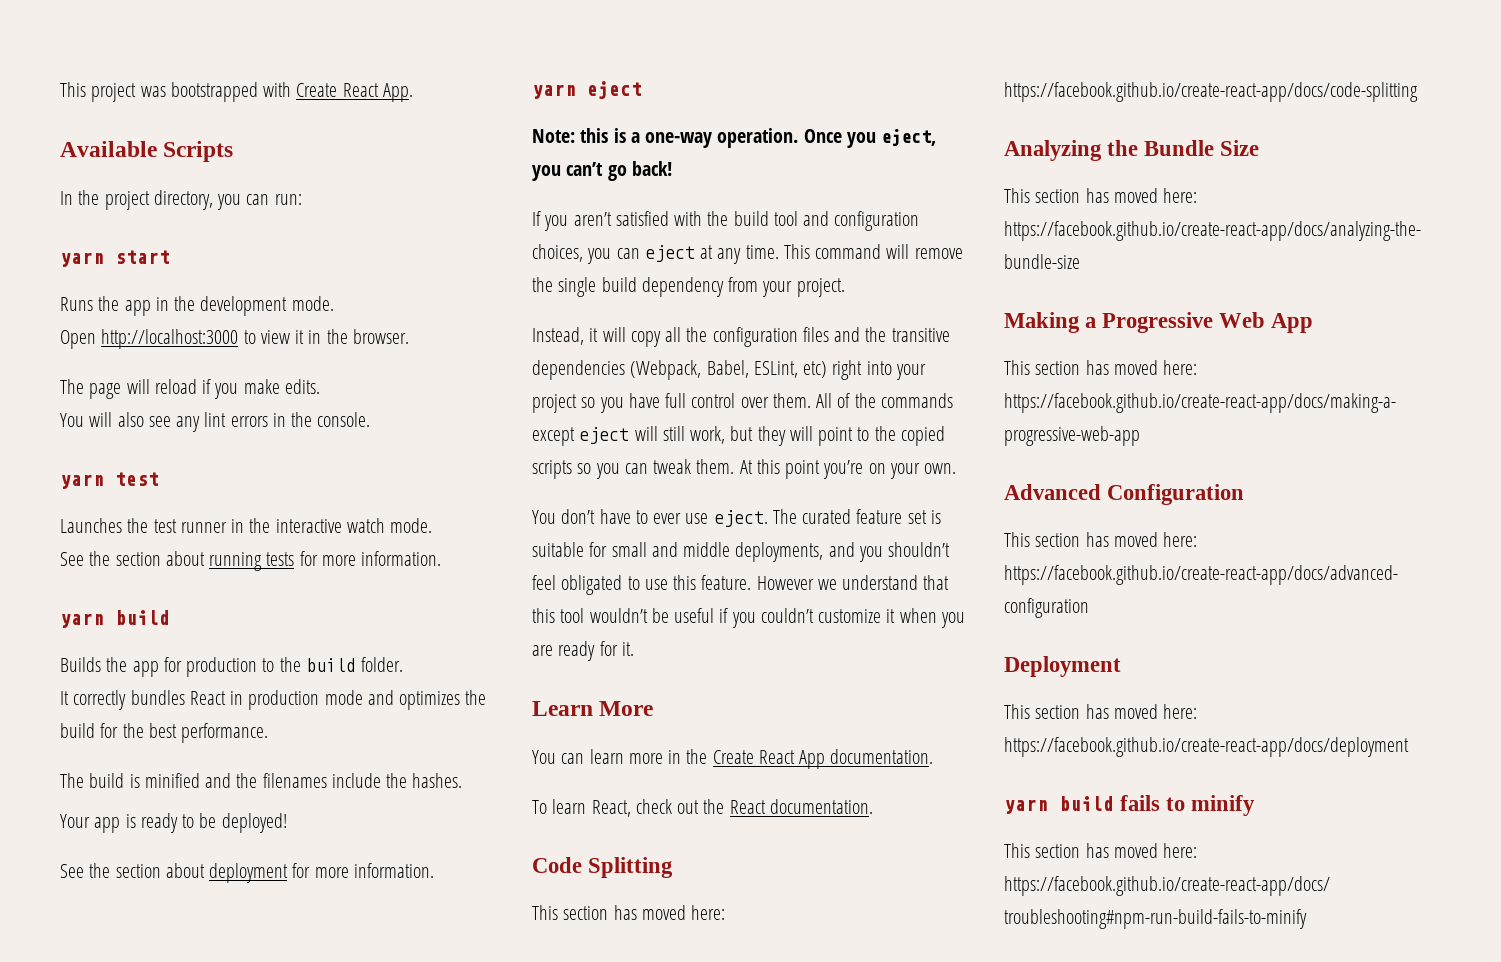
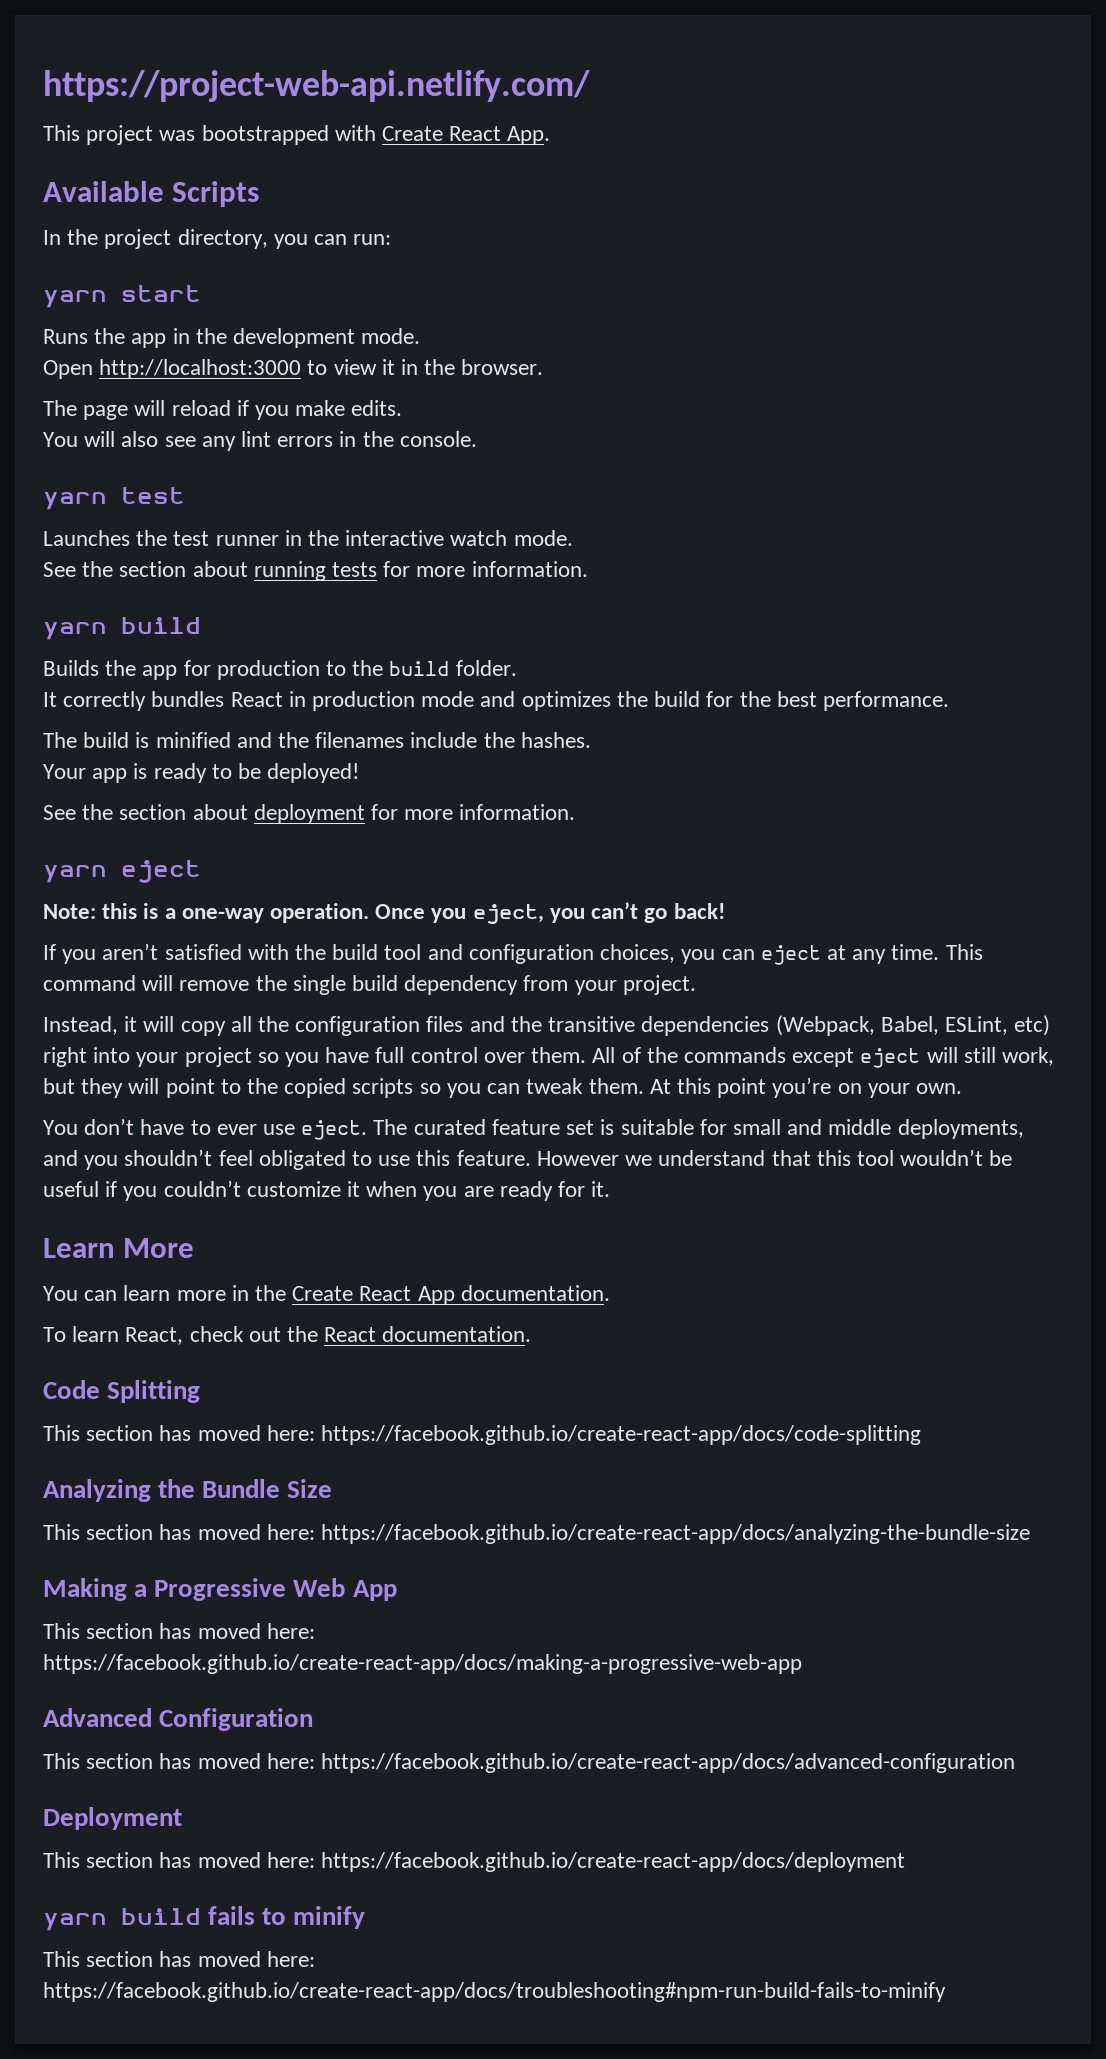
+ https://project-web-api.netlify.com/

